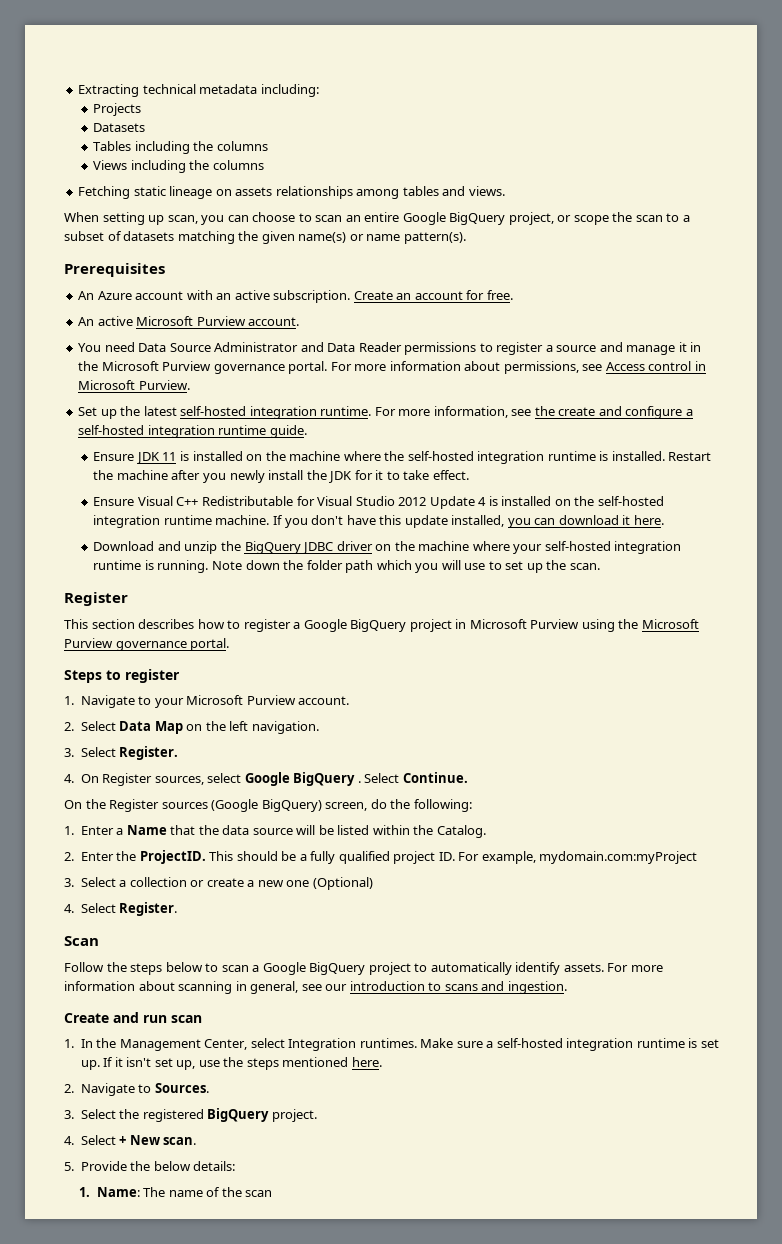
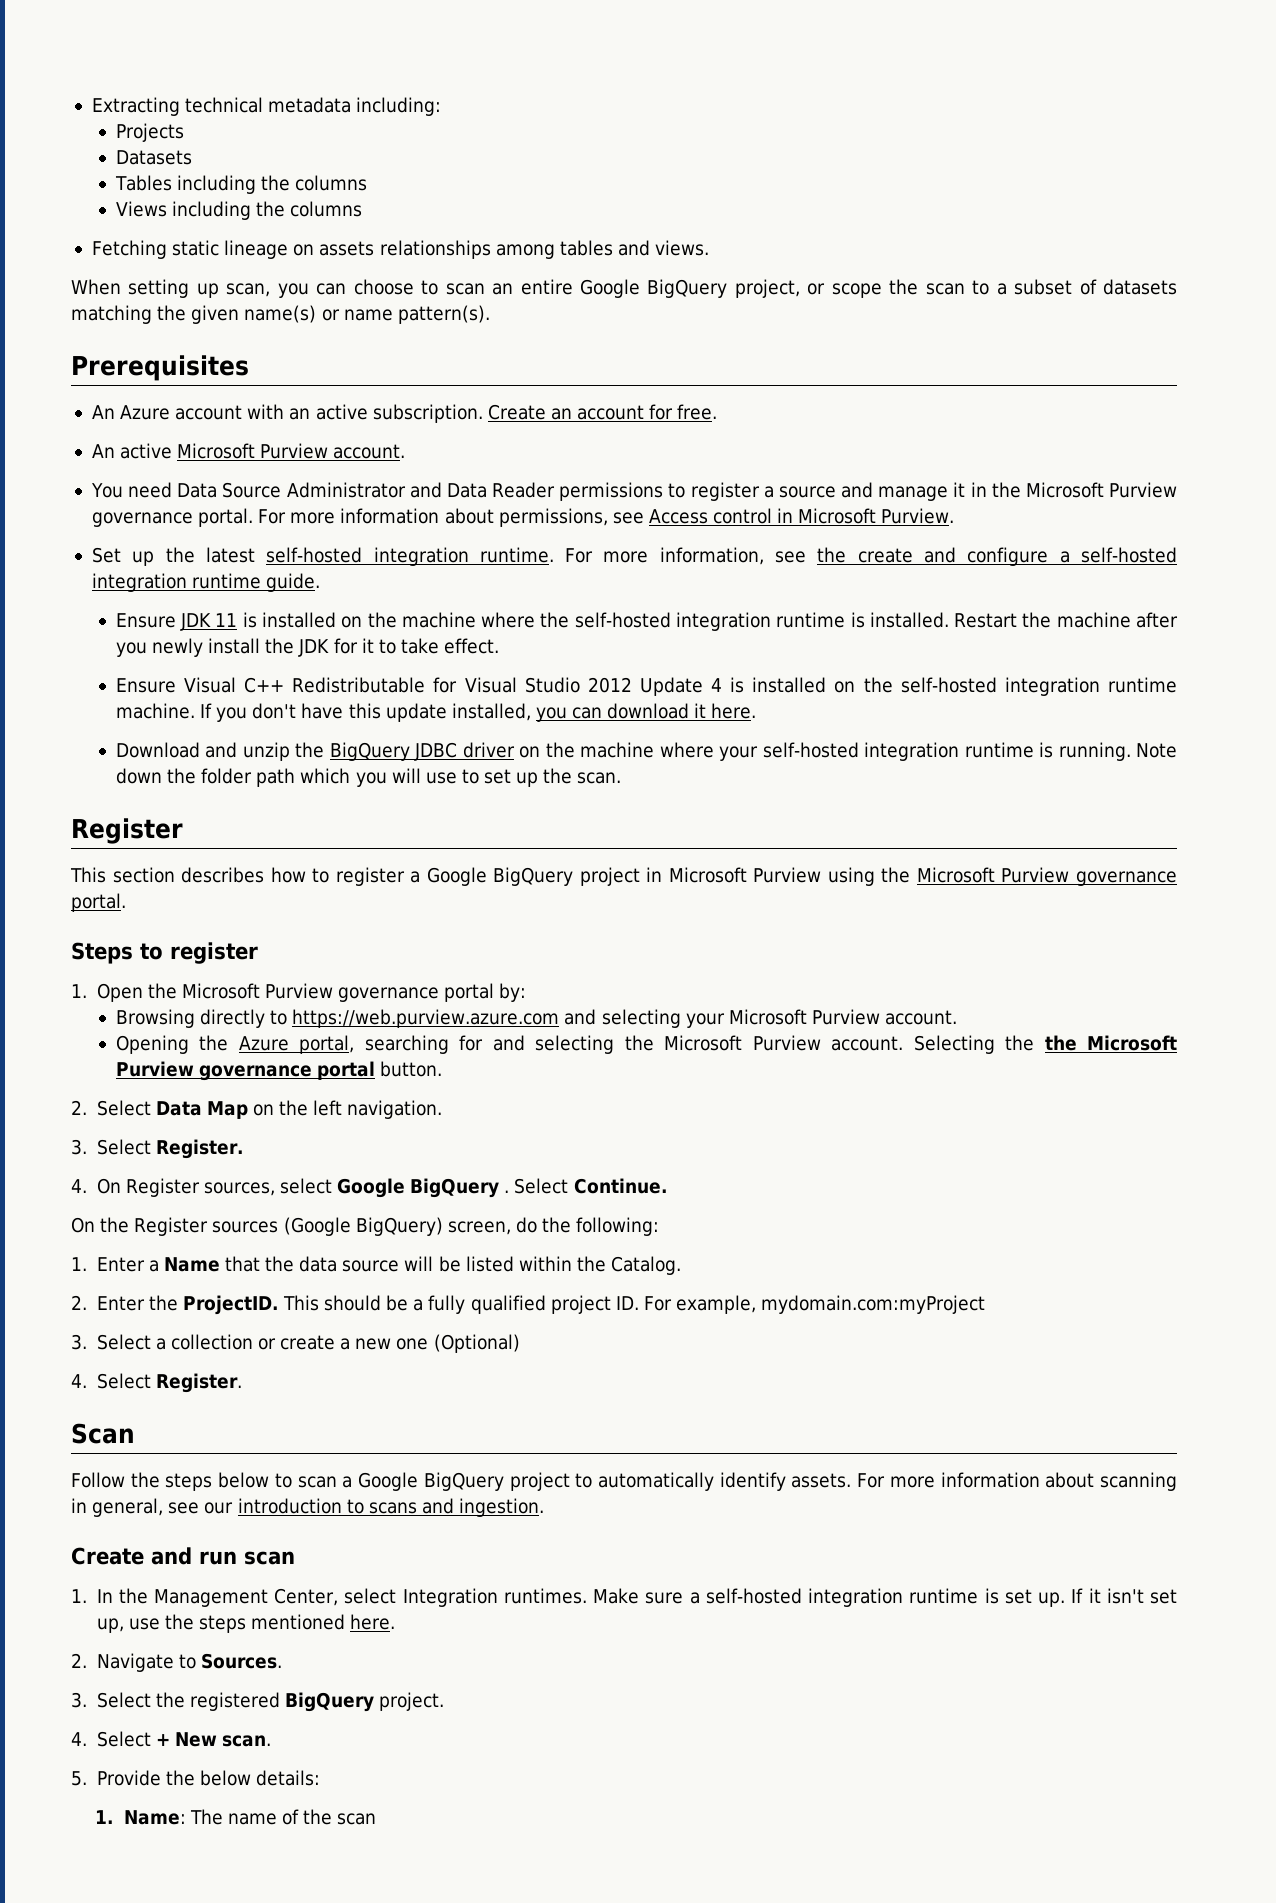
- 1. Navigate to your Microsoft Purview account.
+ 1. Open the Microsoft Purview governance portal by:
+ Browsing directly to https://web.purview.azure.com and selecting your Microsoft Purview account.
+ Opening the Azure portal, searching for and selecting the Microsoft Purview account. Selecting the the Microsoft Purview governance portal button.

